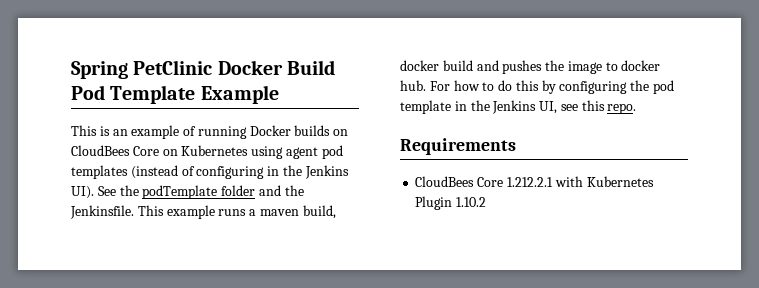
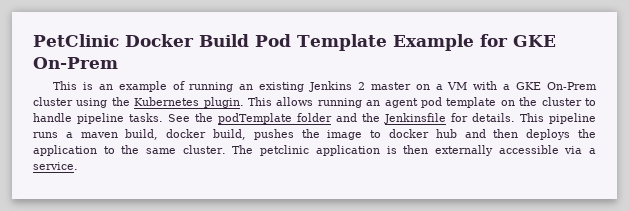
- Spring PetClinic Docker Build Pod Template Example
+ PetClinic Docker Build Pod Template Example for GKE On-Prem
- This is an example of running Docker builds on CloudBees Core on Kubernetes using agent pod templates (instead of configuring in the Jenkins UI). See the podTemplate folder and the Jenkinsfile. This example runs a maven build, docker build and pushes the image to docker hub. For how to do this by configuring the pod template in the Jenkins UI, see this repo.
- Requirements
- CloudBees Core 1.212.2.1 with Kubernetes Plugin 1.10.2
+ This is an example of running an existing Jenkins 2 master on a VM with a GKE On-Prem cluster using the Kubernetes plugin. This allows running an agent pod template on the cluster to handle pipeline tasks. See the podTemplate folder and the Jenkinsfile for details. This pipeline runs a maven build, docker build, pushes the image to docker hub and then deploys the application to the same cluster. The petclinic application is then externally accessible via a service.

